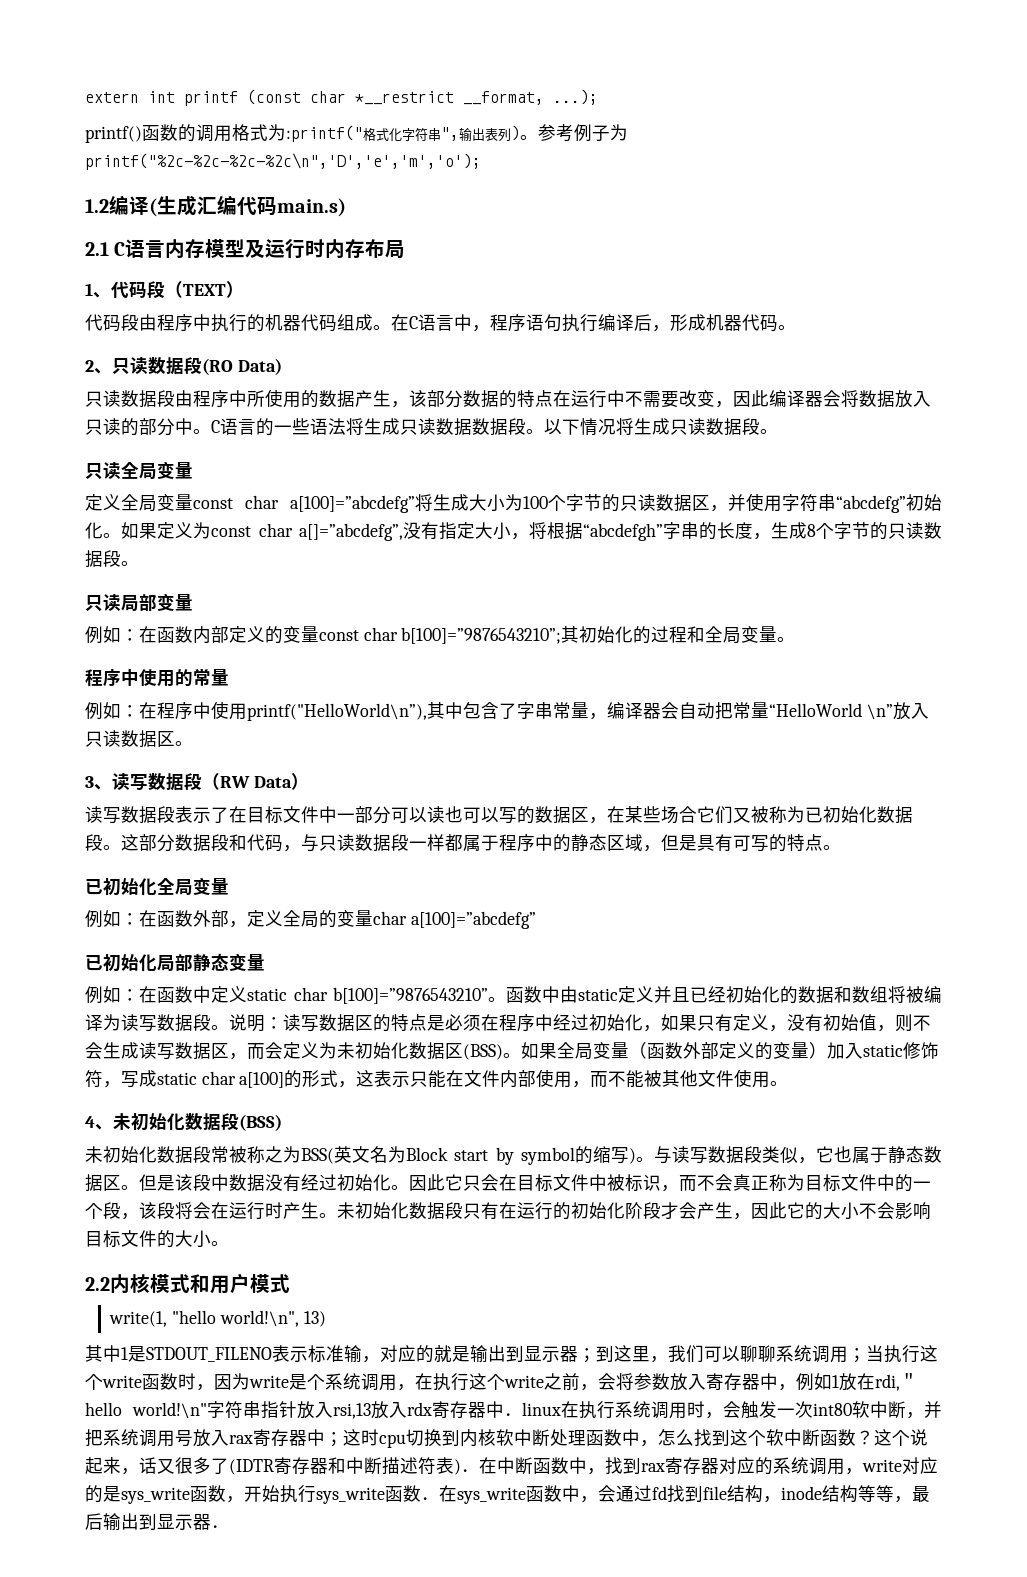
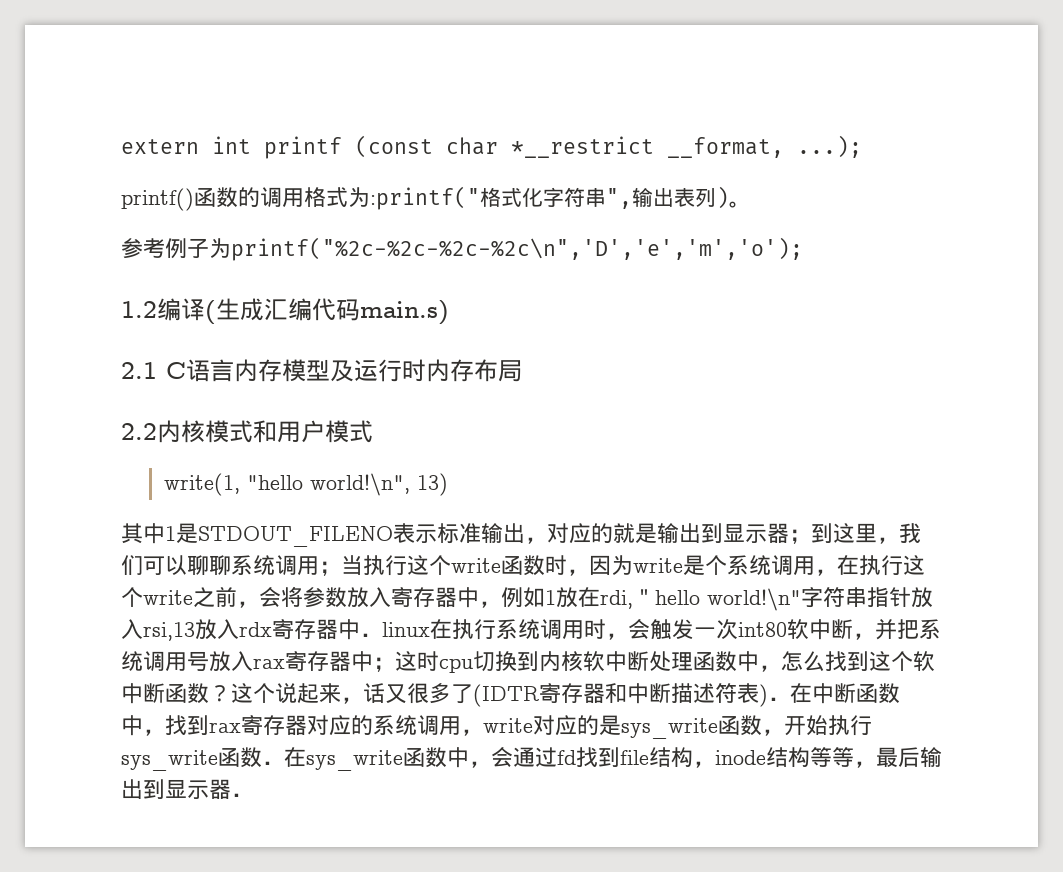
- printf()函数的调用格式为:printf("格式化字符串",输出表列)。参考例子为printf("%2c-%2c-%2c-%2c\n",'D','e','m','o');
+ printf()函数的调用格式为:printf("格式化字符串",输出表列)。
+ 参考例子为printf("%2c-%2c-%2c-%2c\n",'D','e','m','o');
- 1、代码段（TEXT）
- 代码段由程序中执行的机器代码组成。在C语言中，程序语句执行编译后，形成机器代码。
- 2、只读数据段(RO Data)
- 只读数据段由程序中所使用的数据产生，该部分数据的特点在运行中不需要改变，因此编译器会将数据放入只读的部分中。C语言的一些语法将生成只读数据数据段。以下情况将生成只读数据段。
- 只读全局变量
- 定义全局变量const char a[100]=”abcdefg”将生成大小为100个字节的只读数据区，并使用字符串“abcdefg”初始化。如果定义为const char a[]=”abcdefg”,没有指定大小，将根据“abcdefgh”字串的长度，生成8个字节的只读数据段。
- 只读局部变量
- 例如：在函数内部定义的变量const char b[100]=”9876543210”;其初始化的过程和全局变量。
- 程序中使用的常量
- 例如：在程序中使用printf("HelloWorld\n”),其中包含了字串常量，编译器会自动把常量“HelloWorld \n”放入只读数据区。
- 3、读写数据段（RW Data）
- 读写数据段表示了在目标文件中一部分可以读也可以写的数据区，在某些场合它们又被称为已初始化数据段。这部分数据段和代码，与只读数据段一样都属于程序中的静态区域，但是具有可写的特点。
- 已初始化全局变量
- 例如：在函数外部，定义全局的变量char a[100]=”abcdefg”
- 已初始化局部静态变量
- 例如：在函数中定义static char b[100]=”9876543210”。函数中由static定义并且已经初始化的数据和数组将被编译为读写数据段。说明：读写数据区的特点是必须在程序中经过初始化，如果只有定义，没有初始值，则不会生成读写数据区，而会定义为未初始化数据区(BSS)。如果全局变量（函数外部定义的变量）加入static修饰符，写成static char a[100]的形式，这表示只能在文件内部使用，而不能被其他文件使用。
- 4、未初始化数据段(BSS)
- 未初始化数据段常被称之为BSS(英文名为Block start by symbol的缩写)。与读写数据段类似，它也属于静态数据区。但是该段中数据没有经过初始化。因此它只会在目标文件中被标识，而不会真正称为目标文件中的一个段，该段将会在运行时产生。未初始化数据段只有在运行的初始化阶段才会产生，因此它的大小不会影响目标文件的大小。
- 其中1是STDOUT_FILENO表示标准输，对应的就是输出到显示器；
+ 其中1是STDOUT_FILENO表示标准输出，对应的就是输出到显示器；

